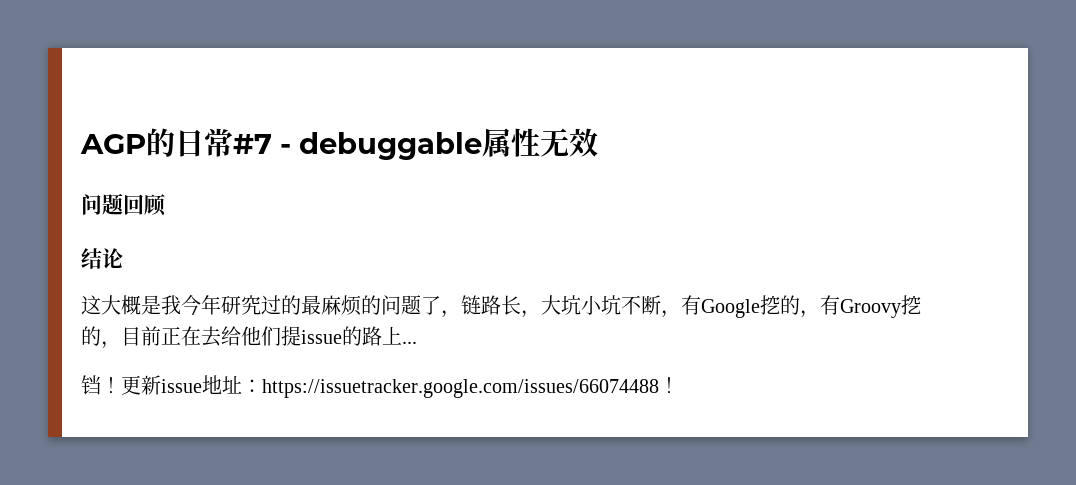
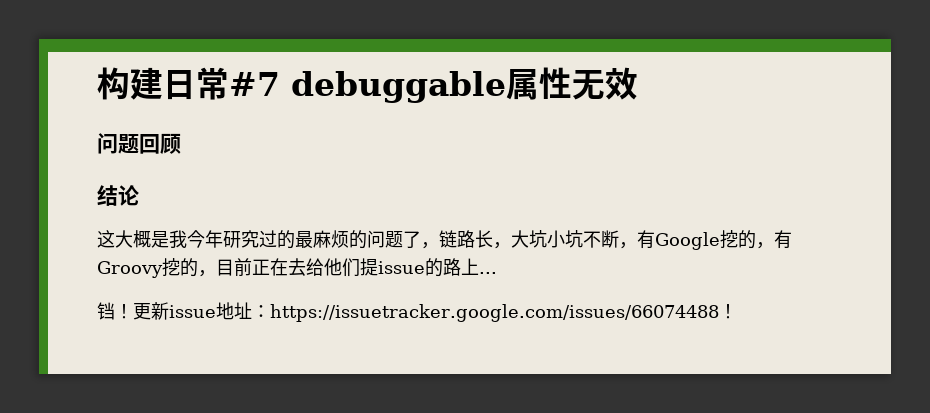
- AGP的日常#7 - debuggable属性无效
+ 构建日常#7 debuggable属性无效

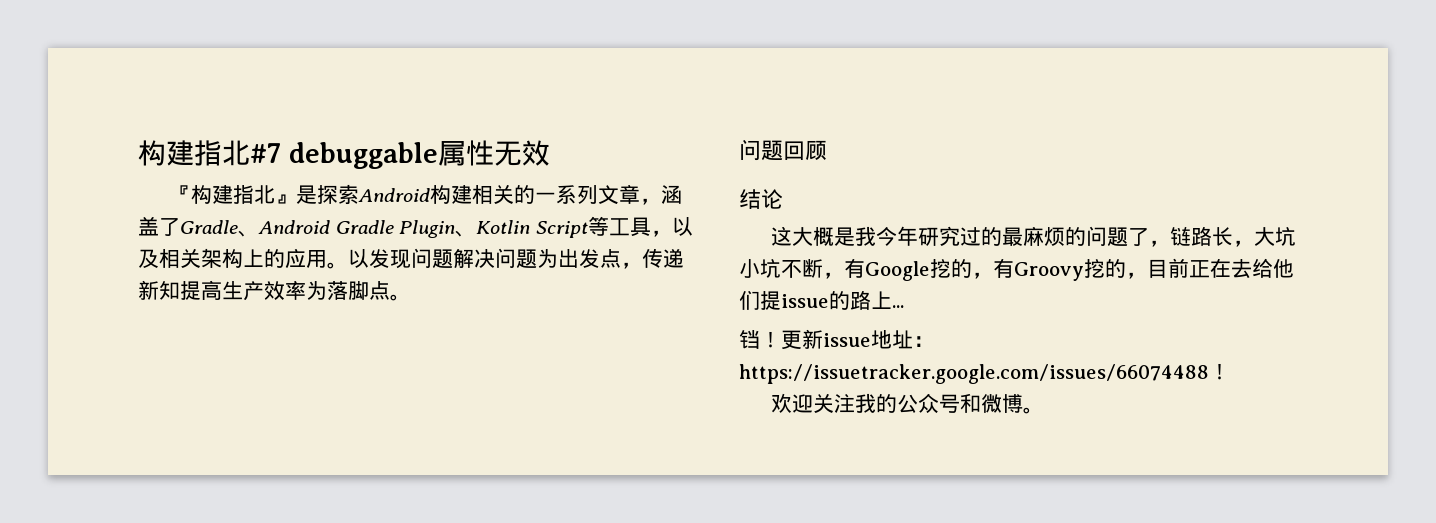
- 构建日常#7 debuggable属性无效
+ 构建指北#7 debuggable属性无效
+ 『构建指北』是探索Android构建相关的一系列文章，涵盖了Gradle、Android Gradle Plugin、Kotlin Script等工具，以及相关架构上的应用。以发现问题解决问题为出发点，传递新知提高生产效率为落脚点。
+ 欢迎关注我的公众号和微博。

